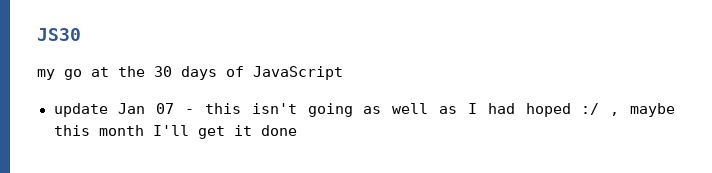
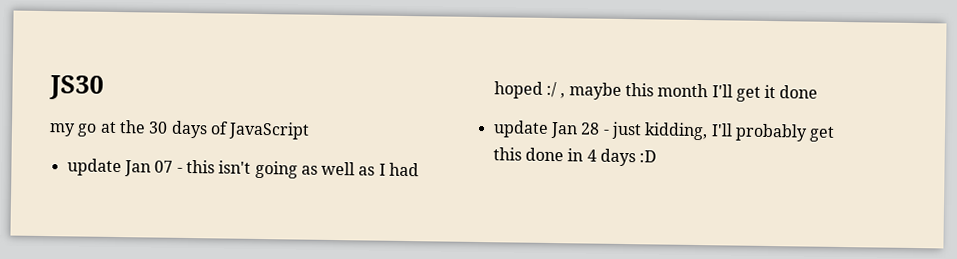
+ update Jan 28 - just kidding, I'll probably get this done in 4 days :D

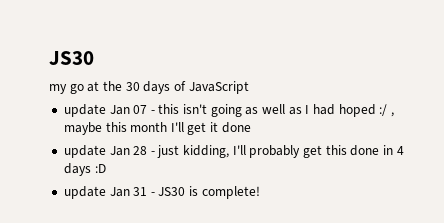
+ update Jan 31 - JS30 is complete!

